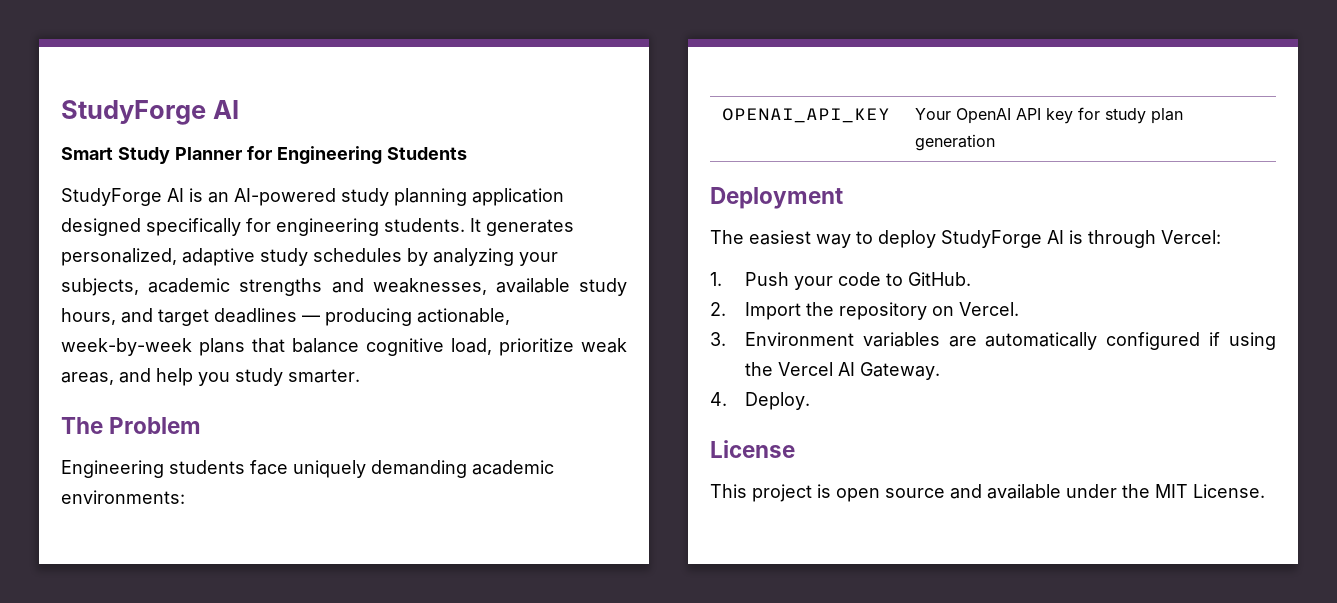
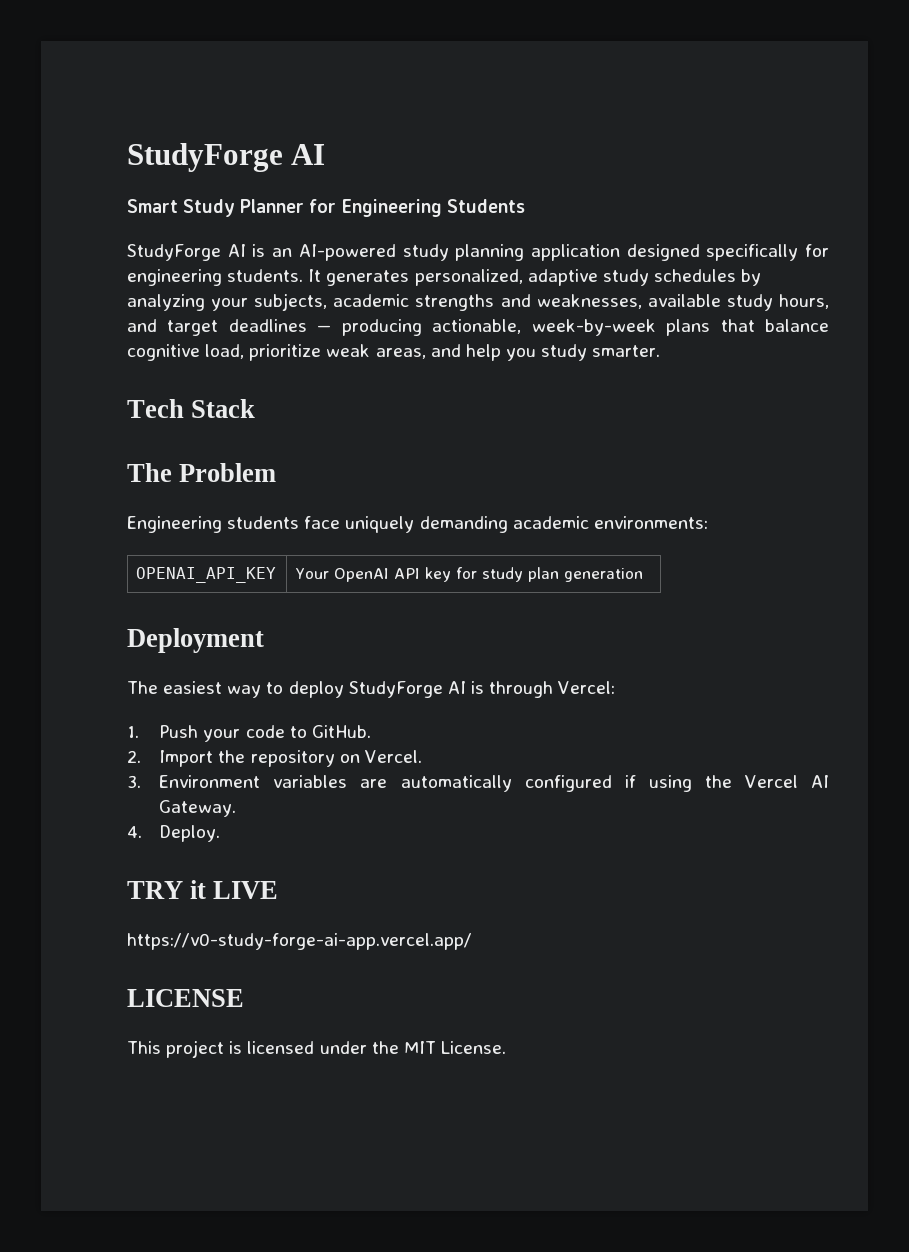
+ Tech Stack
- License
+ TRY it LIVE
+ https://v0-study-forge-ai-app.vercel.app/
+ LICENSE
- This project is open source and available under the MIT License.
+ This project is licensed under the MIT License.

